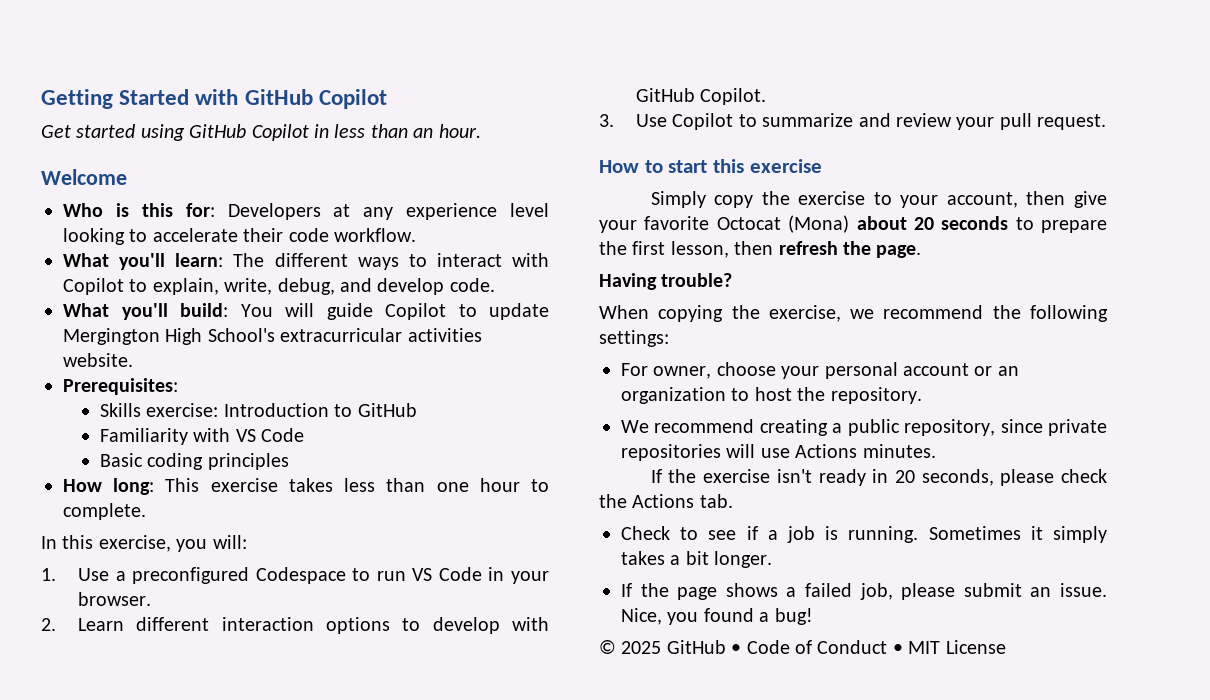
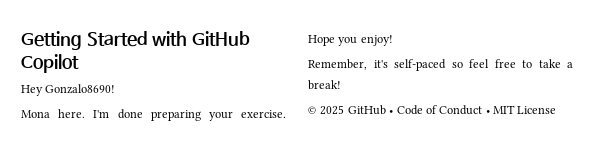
- Get started using GitHub Copilot in less than an hour.
- Welcome
- Who is this for: Developers at any experience level looking to accelerate their code workflow.
- What you'll learn: The different ways to interact with Copilot to explain, write, debug, and develop code.
- What you'll build: You will guide Copilot to update Mergington High School's extracurricular activities website.
- Prerequisites:
- Skills exercise: Introduction to GitHub
- Familiarity with VS Code
- Basic coding principles
- How long: This exercise takes less than one hour to complete.
- In this exercise, you will:
- 1. Use a preconfigured Codespace to run VS Code in your browser.
- 2. Learn different interaction options to develop with GitHub Copilot.
- 3. Use Copilot to summarize and review your pull request.
- How to start this exercise
- Simply copy the exercise to your account, then give your favorite Octocat (Mona) about 20 seconds to prepare the first lesson, then refresh the page.
- Having trouble?
- When copying the exercise, we recommend the following settings:
- For owner, choose your personal account or an organization to host the repository.
- We recommend creating a public repository, since private repositories will use Actions minutes.
- If the exercise isn't ready in 20 seconds, please check the Actions tab.
- Check to see if a job is running. Sometimes it simply takes a bit longer.
- If the page shows a failed job, please submit an issue. Nice, you found a bug!
+ Hey Gonzalo8690!
+ Mona here. I'm done preparing your exercise. Hope you enjoy!
+ Remember, it's self-paced so feel free to take a break!

